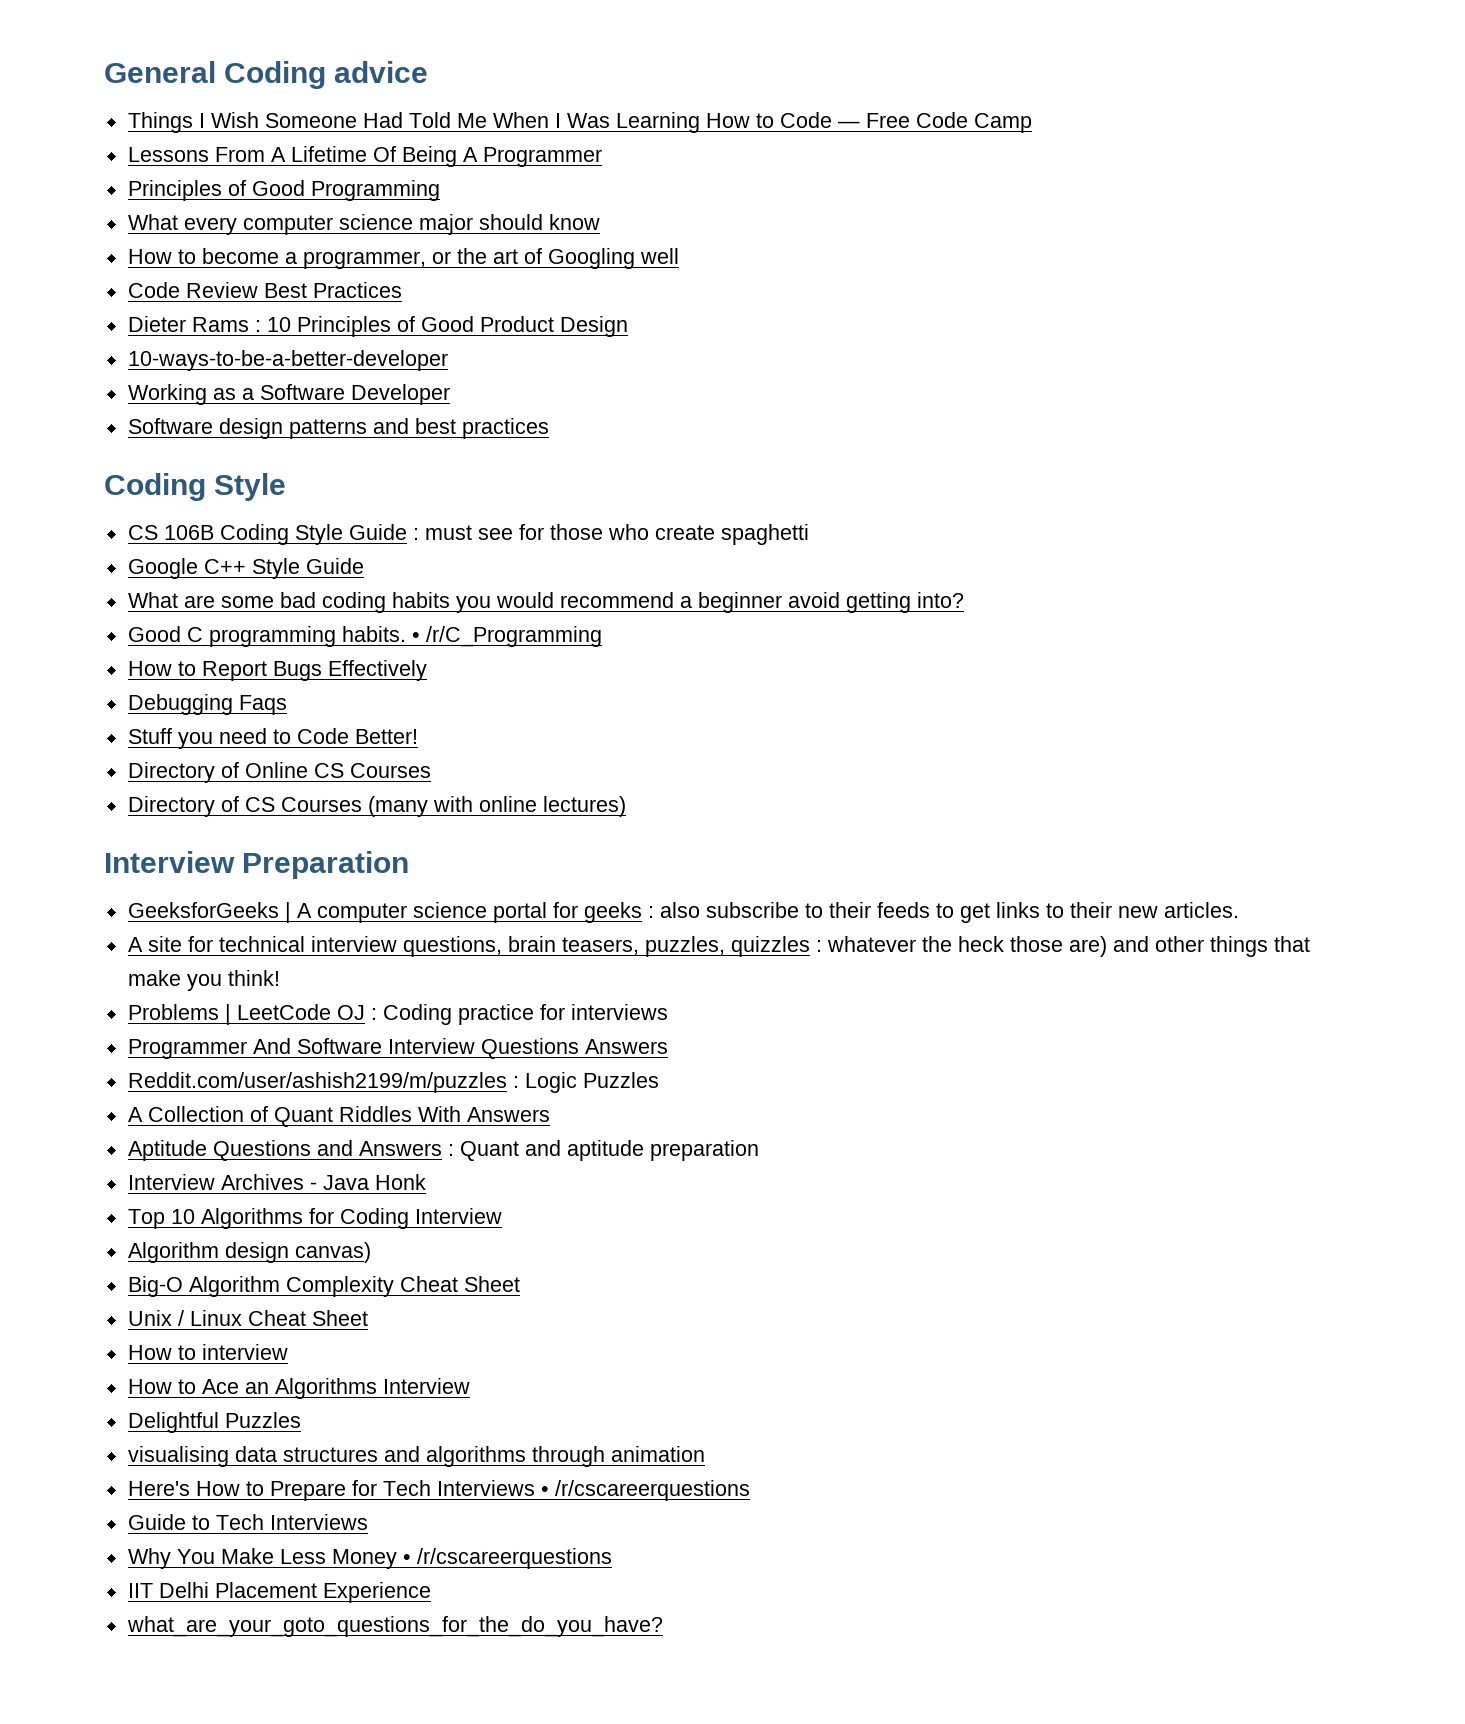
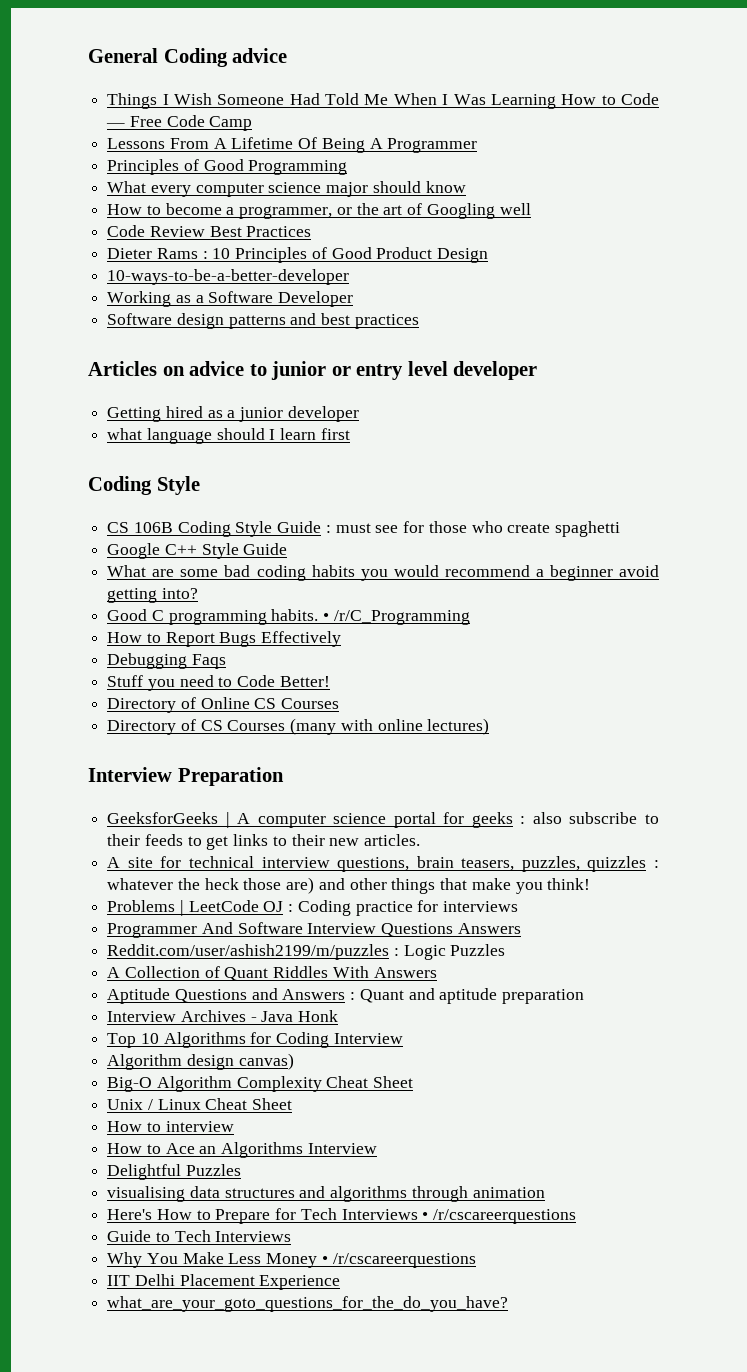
+ Articles on advice to junior or entry level developer
+ Getting hired as a junior developer
+ what language should I learn first

